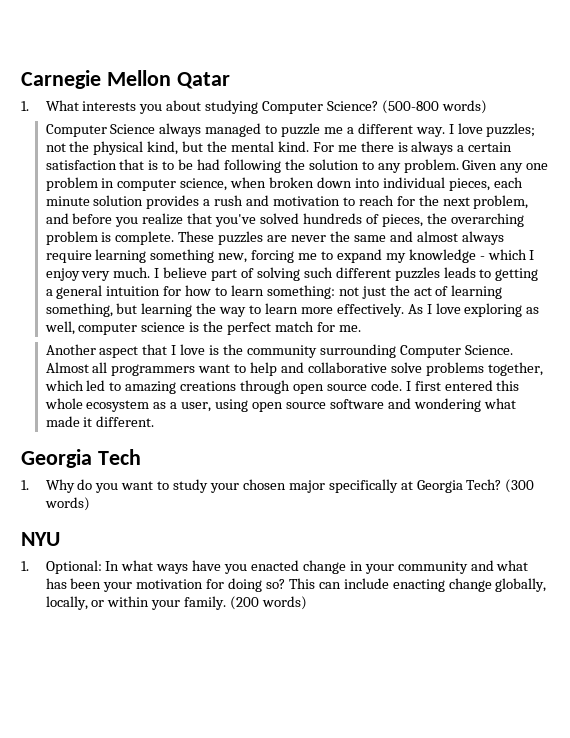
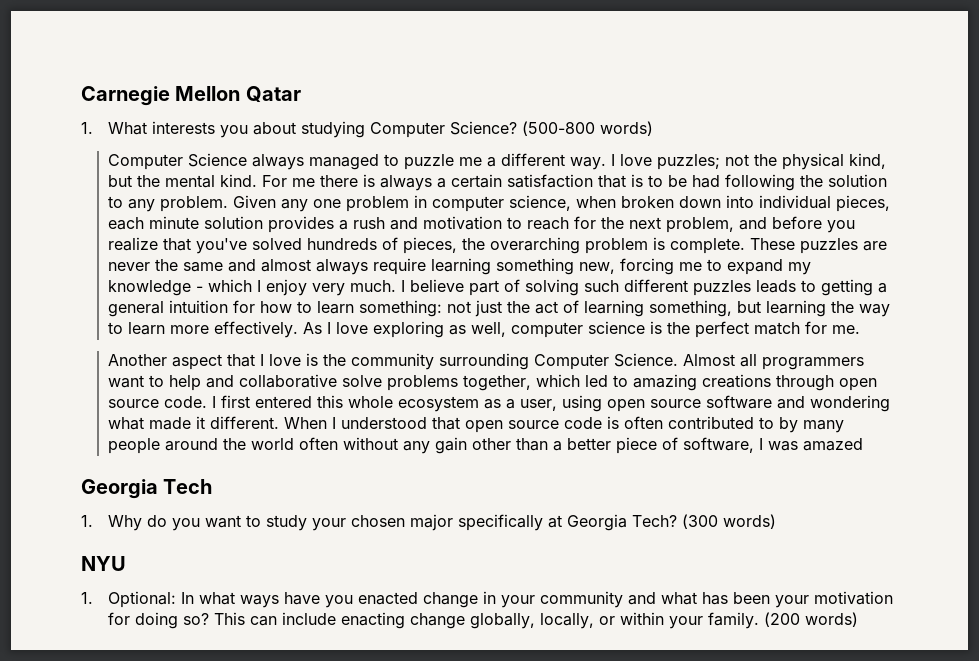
+ When I understood that open source code is often contributed to by many people around the world often without any gain other than a better piece of software, I was amazed

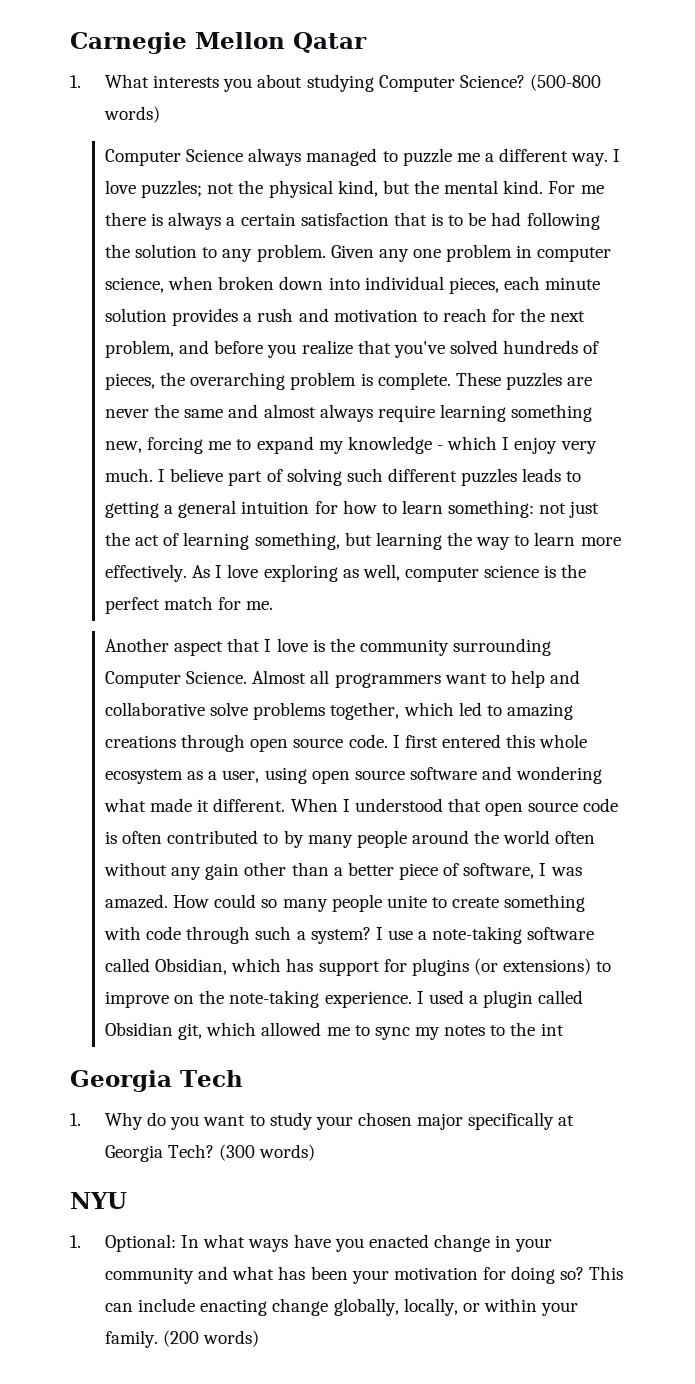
- When I understood that open source code is often contributed to by many people around the world often without any gain other than a better piece of software, I was amazed
+ When I understood that open source code is often contributed to by many people around the world often without any gain other than a better piece of software, I was amazed. How could so many people unite to create something with code through such a system? I use a note-taking software called Obsidian, which has support for plugins (or extensions) to improve on the note-taking experience. I used a plugin called Obsidian git, which allowed me to sync my notes to the int

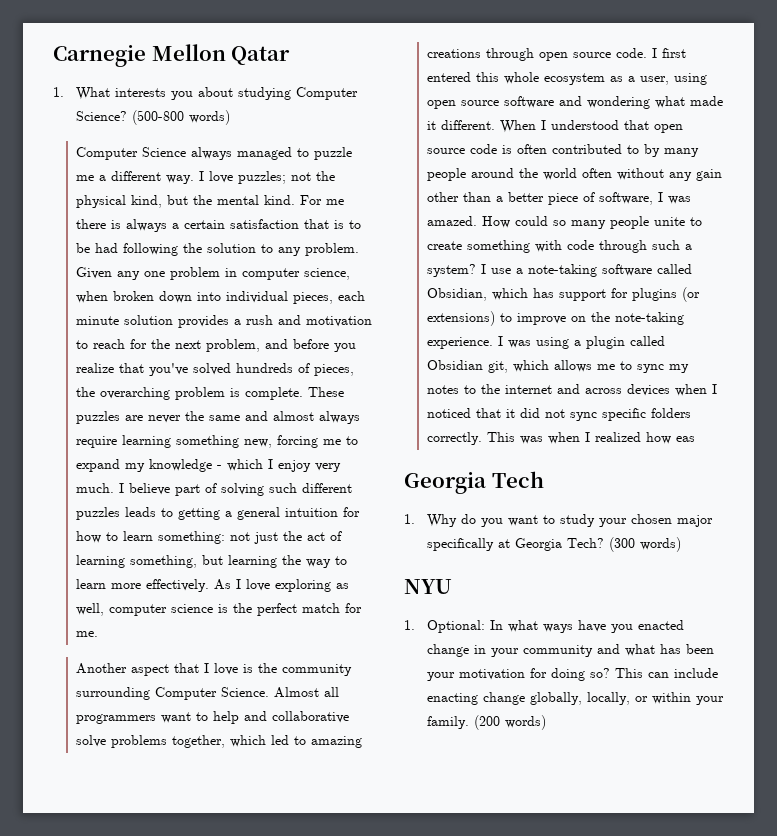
- I used a plugin called Obsidian git, which allowed me to sync my notes to the int
+ I was using a plugin called Obsidian git, which allows me to sync my notes to the internet and across devices when I noticed that it did not sync specific folders correctly. This was when I realized how eas

